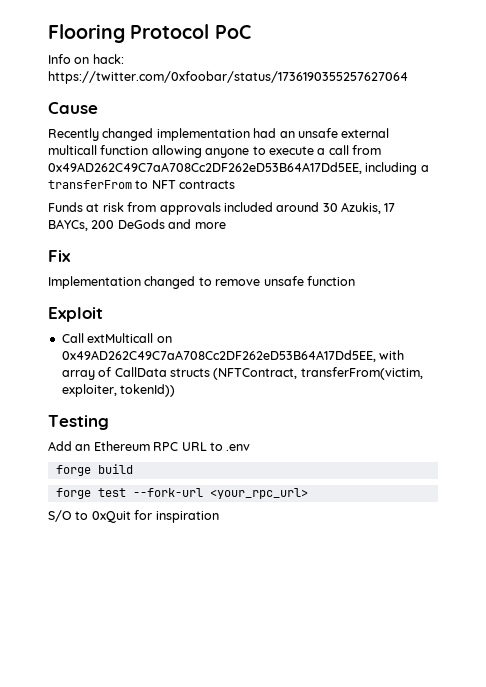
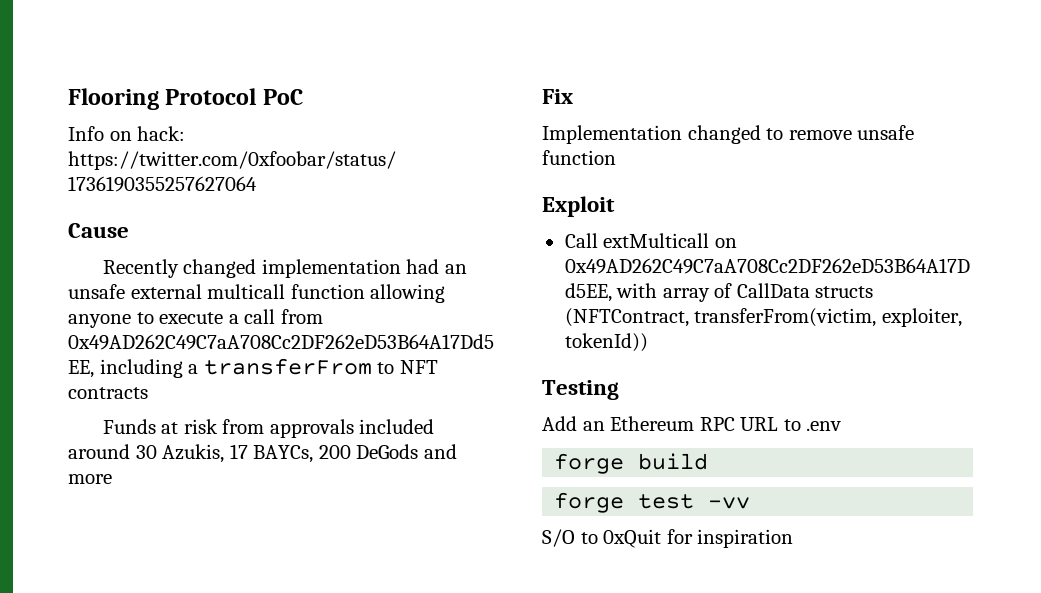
- forge test --fork-url <your_rpc_url>
+ forge test -vv

